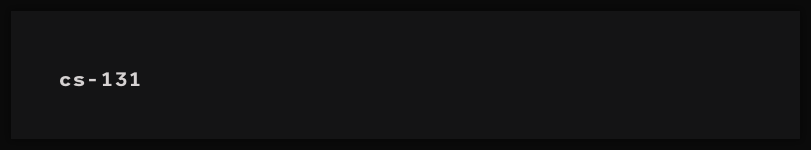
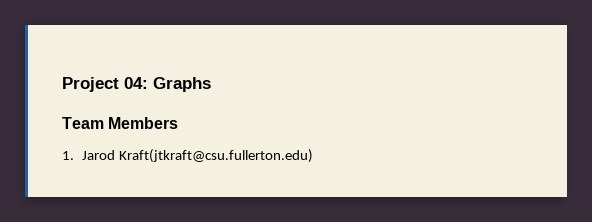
- cs-131
+ Project 04: Graphs
+ Team Members
+ 1. Jarod Kraft(jtkraft@csu.fullerton.edu)

